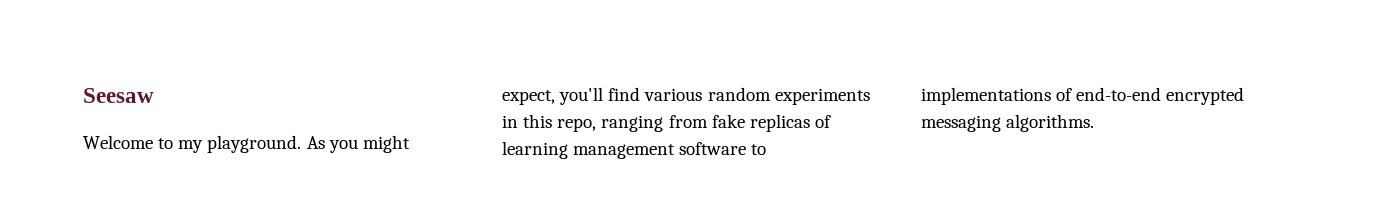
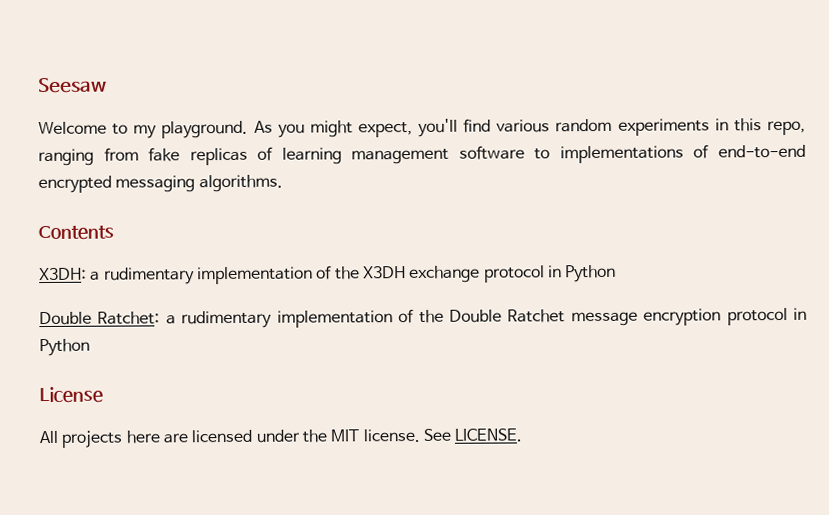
+ Contents
+ X3DH: a rudimentary implementation of the X3DH exchange protocol in Python
+ Double Ratchet: a rudimentary implementation of the Double Ratchet message encryption protocol in Python
+ License
+ All projects here are licensed under the MIT license. See LICENSE.

